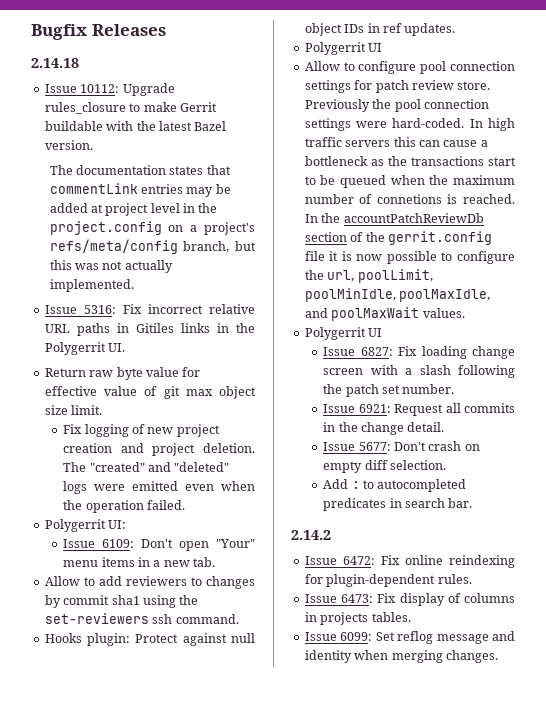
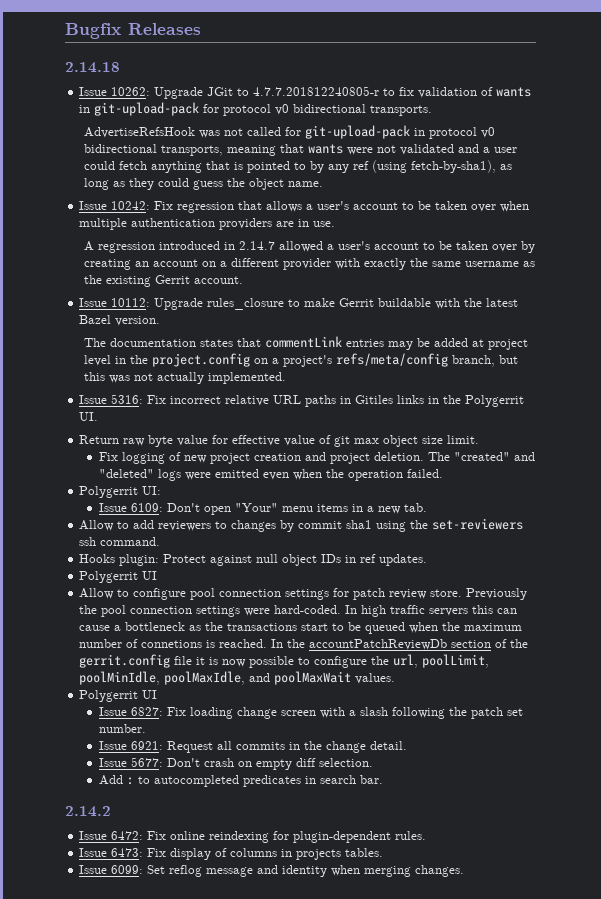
+ Issue 10262: Upgrade JGit to 4.7.7.201812240805-r to fix validation of wants in git-upload-pack for protocol v0 bidirectional transports.
+ AdvertiseRefsHook was not called for git-upload-pack in protocol v0 bidirectional transports, meaning that wants were not validated and a user could fetch anything that is pointed to by any ref (using fetch-by-sha1), as long as they could guess the object name.
+ Issue 10242: Fix regression that allows a user's account to be taken over when multiple authentication providers are in use.
+ A regression introduced in 2.14.7 allowed a user's account to be taken over by creating an account on a different provider with exactly the same username as the existing Gerrit account.

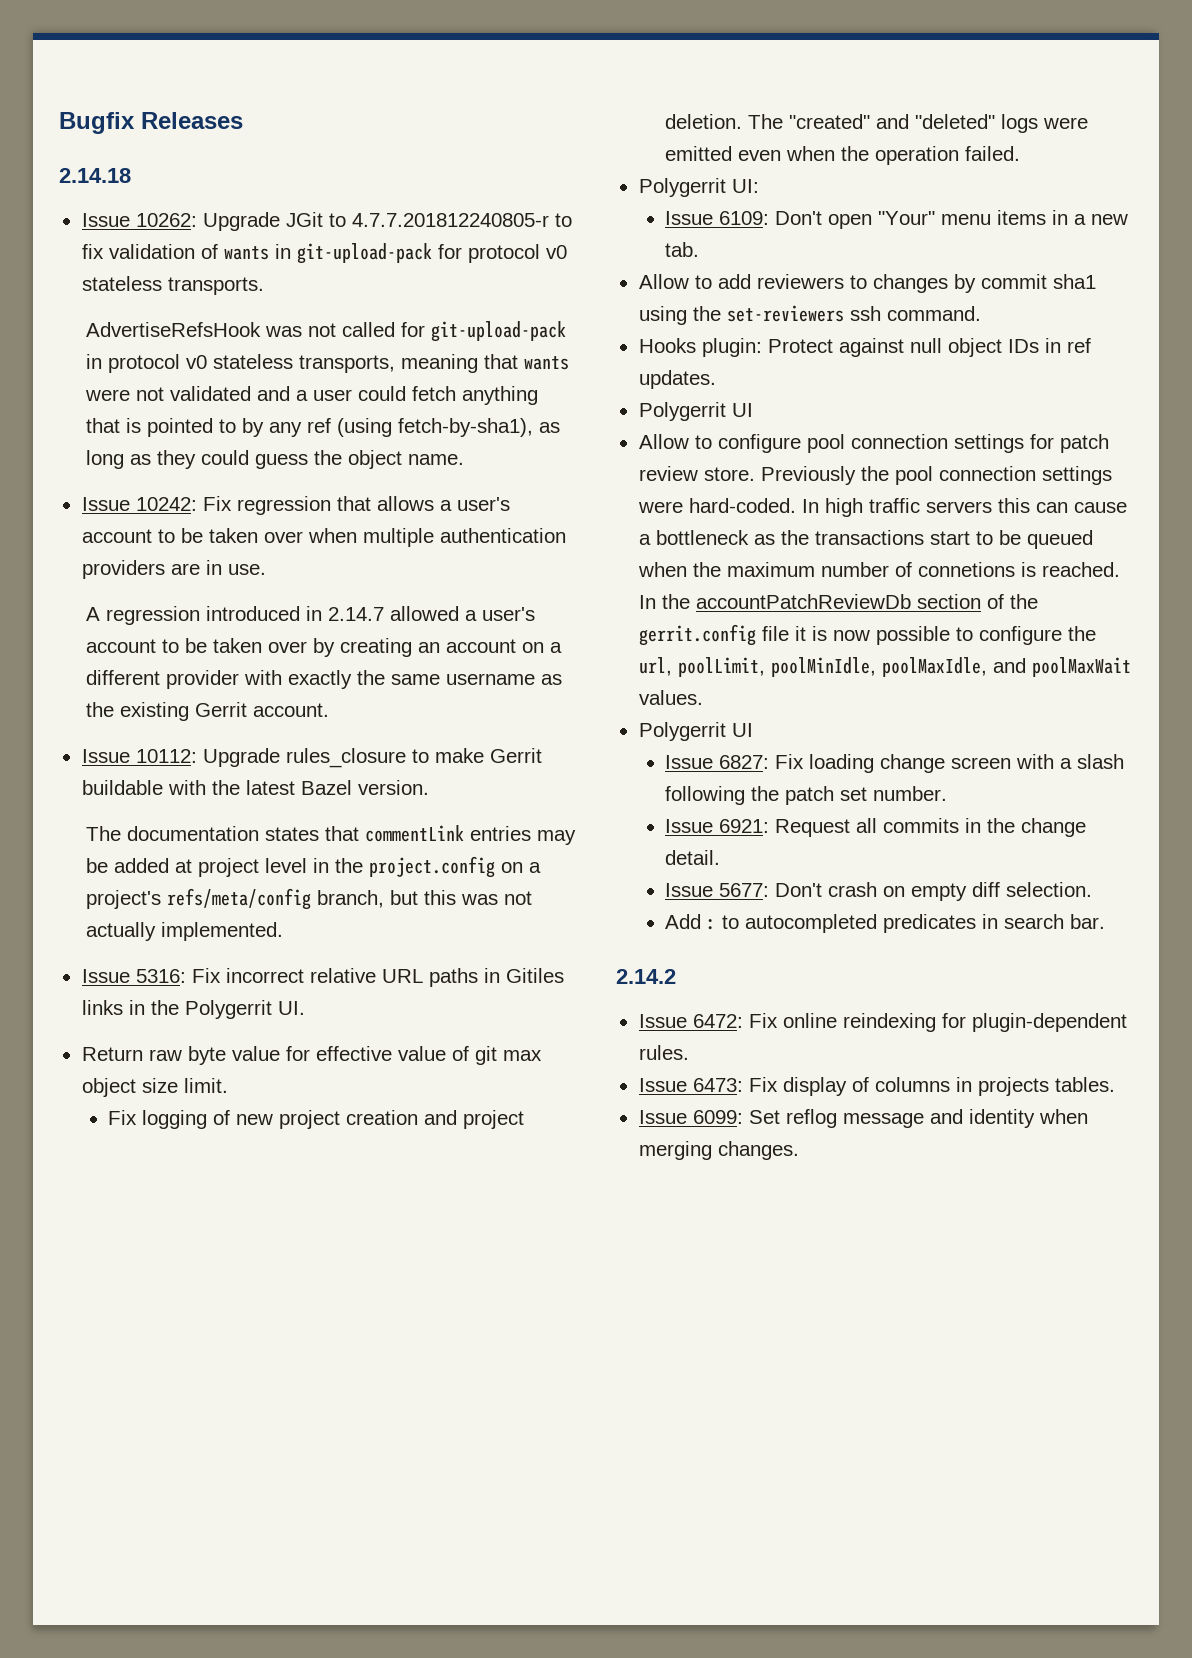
- Issue 10262: Upgrade JGit to 4.7.7.201812240805-r to fix validation of wants in git-upload-pack for protocol v0 bidirectional transports.
+ Issue 10262: Upgrade JGit to 4.7.7.201812240805-r to fix validation of wants in git-upload-pack for protocol v0 stateless transports.
- AdvertiseRefsHook was not called for git-upload-pack in protocol v0 bidirectional transports, meaning that wants were not validated and a user could fetch anything that is pointed to by any ref (using fetch-by-sha1), as long as they could guess the object name.
+ AdvertiseRefsHook was not called for git-upload-pack in protocol v0 stateless transports, meaning that wants were not validated and a user could fetch anything that is pointed to by any ref (using fetch-by-sha1), as long as they could guess the object name.

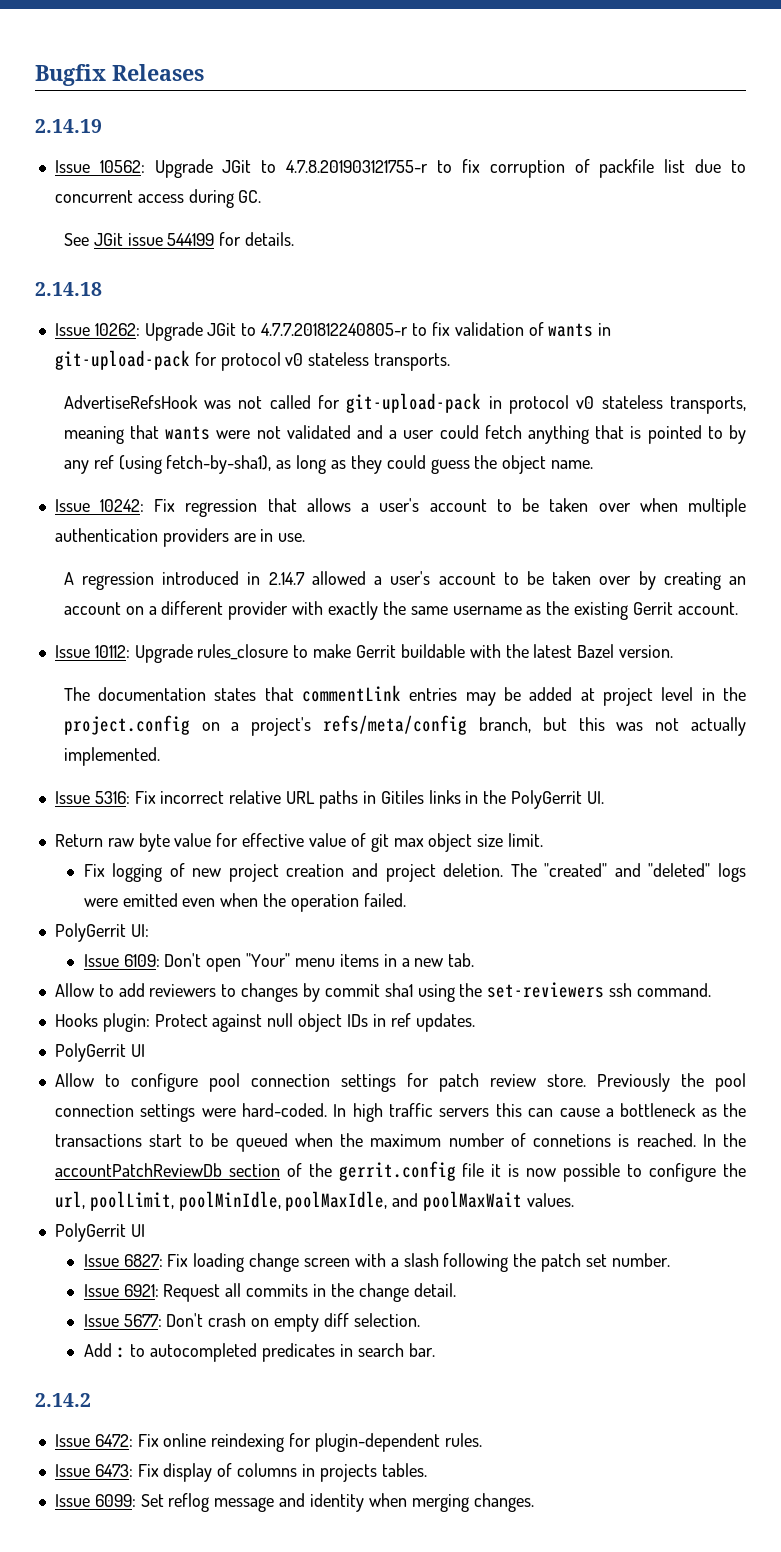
+ 2.14.19
+ Issue 10562: Upgrade JGit to 4.7.8.201903121755-r to fix corruption of packfile list due to concurrent access during GC.
+ See JGit issue 544199 for details.
- Issue 5316: Fix incorrect relative URL paths in Gitiles links in the Polygerrit UI.
+ Issue 5316: Fix incorrect relative URL paths in Gitiles links in the PolyGerrit UI.
- Polygerrit UI:
+ PolyGerrit UI:
  Hooks plugin: Protect against null object IDs in ref updates.
- Polygerrit UI
+ PolyGerrit UI
  In the accountPatchReviewDb section of the gerrit.config file it is now possible to configure the url, poolLimit, poolMinIdle, poolMaxIdle, and poolMaxWait values.
- Polygerrit UI
+ PolyGerrit UI

